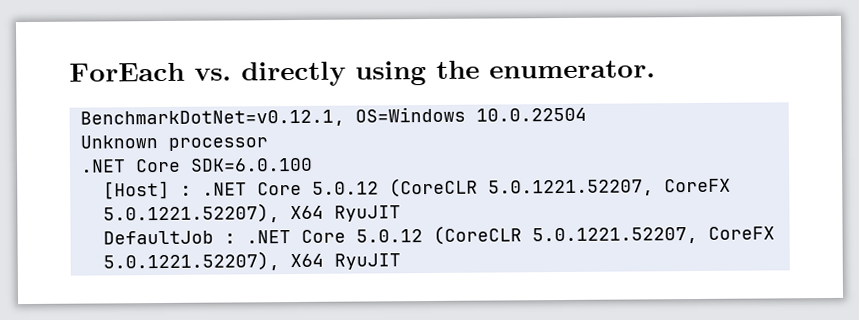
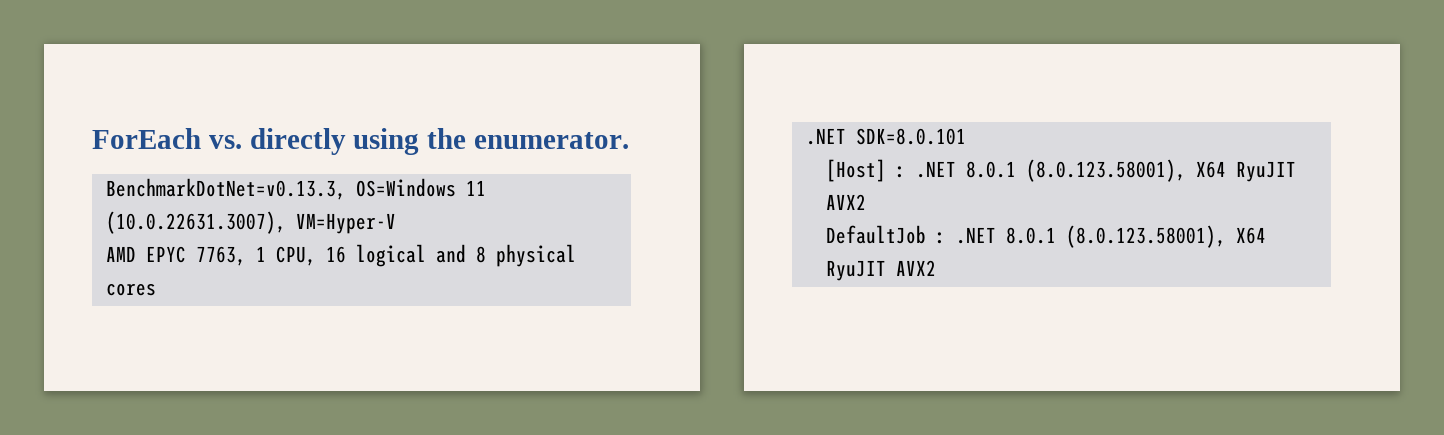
- BenchmarkDotNet=v0.12.1, OS=Windows 10.0.22504
- Unknown processor
- .NET Core SDK=6.0.100
+ BenchmarkDotNet=v0.13.3, OS=Windows 11 (10.0.22631.3007), VM=Hyper-V
+ AMD EPYC 7763, 1 CPU, 16 logical and 8 physical cores
+ .NET SDK=8.0.101
- [Host] : .NET Core 5.0.12 (CoreCLR 5.0.1221.52207, CoreFX 5.0.1221.52207), X64 RyuJIT
+ [Host] : .NET 8.0.1 (8.0.123.58001), X64 RyuJIT AVX2
- DefaultJob : .NET Core 5.0.12 (CoreCLR 5.0.1221.52207, CoreFX 5.0.1221.52207), X64 RyuJIT
+ DefaultJob : .NET 8.0.1 (8.0.123.58001), X64 RyuJIT AVX2

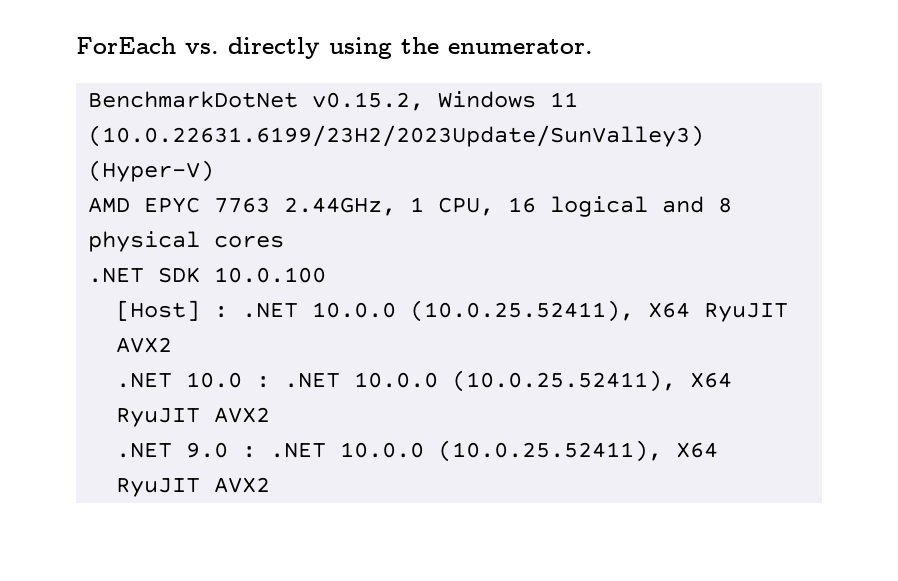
- BenchmarkDotNet=v0.13.3, OS=Windows 11 (10.0.22631.3007), VM=Hyper-V
+ BenchmarkDotNet v0.15.2, Windows 11 (10.0.22631.6199/23H2/2023Update/SunValley3) (Hyper-V)
- AMD EPYC 7763, 1 CPU, 16 logical and 8 physical cores
+ AMD EPYC 7763 2.44GHz, 1 CPU, 16 logical and 8 physical cores
- .NET SDK=8.0.101
+ .NET SDK 10.0.100
- [Host] : .NET 8.0.1 (8.0.123.58001), X64 RyuJIT AVX2
- DefaultJob : .NET 8.0.1 (8.0.123.58001), X64 RyuJIT AVX2
+ [Host] : .NET 10.0.0 (10.0.25.52411), X64 RyuJIT AVX2
+ .NET 10.0 : .NET 10.0.0 (10.0.25.52411), X64 RyuJIT AVX2
+ .NET 9.0 : .NET 10.0.0 (10.0.25.52411), X64 RyuJIT AVX2

